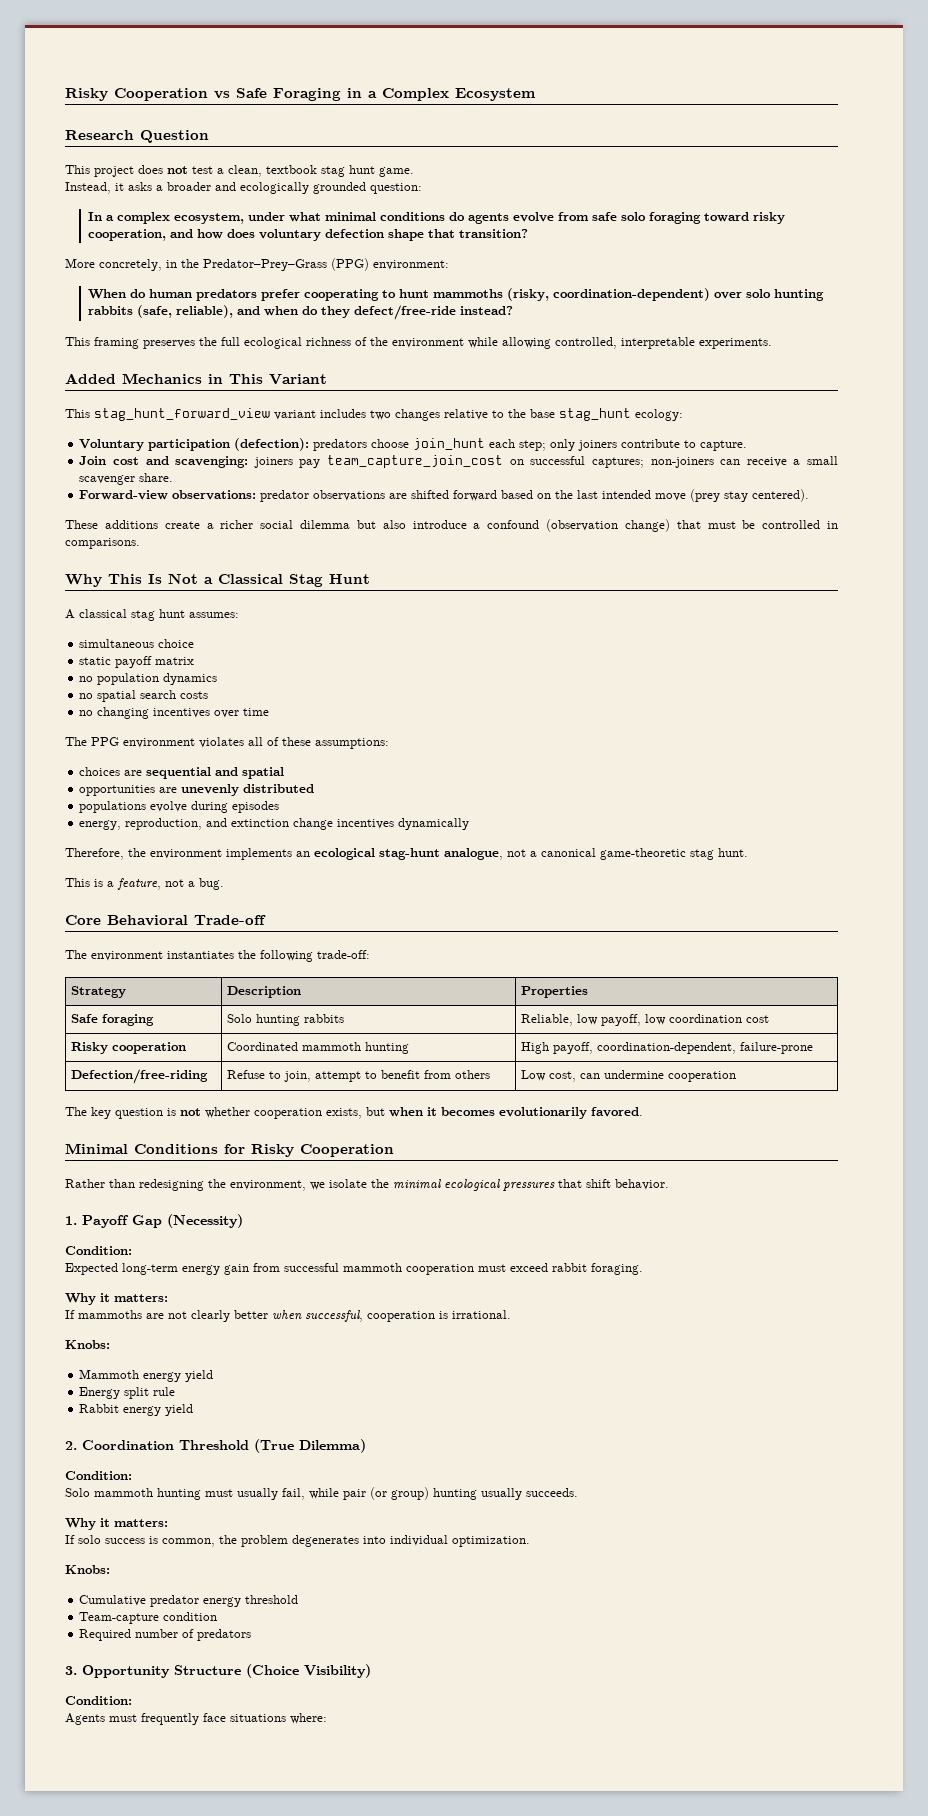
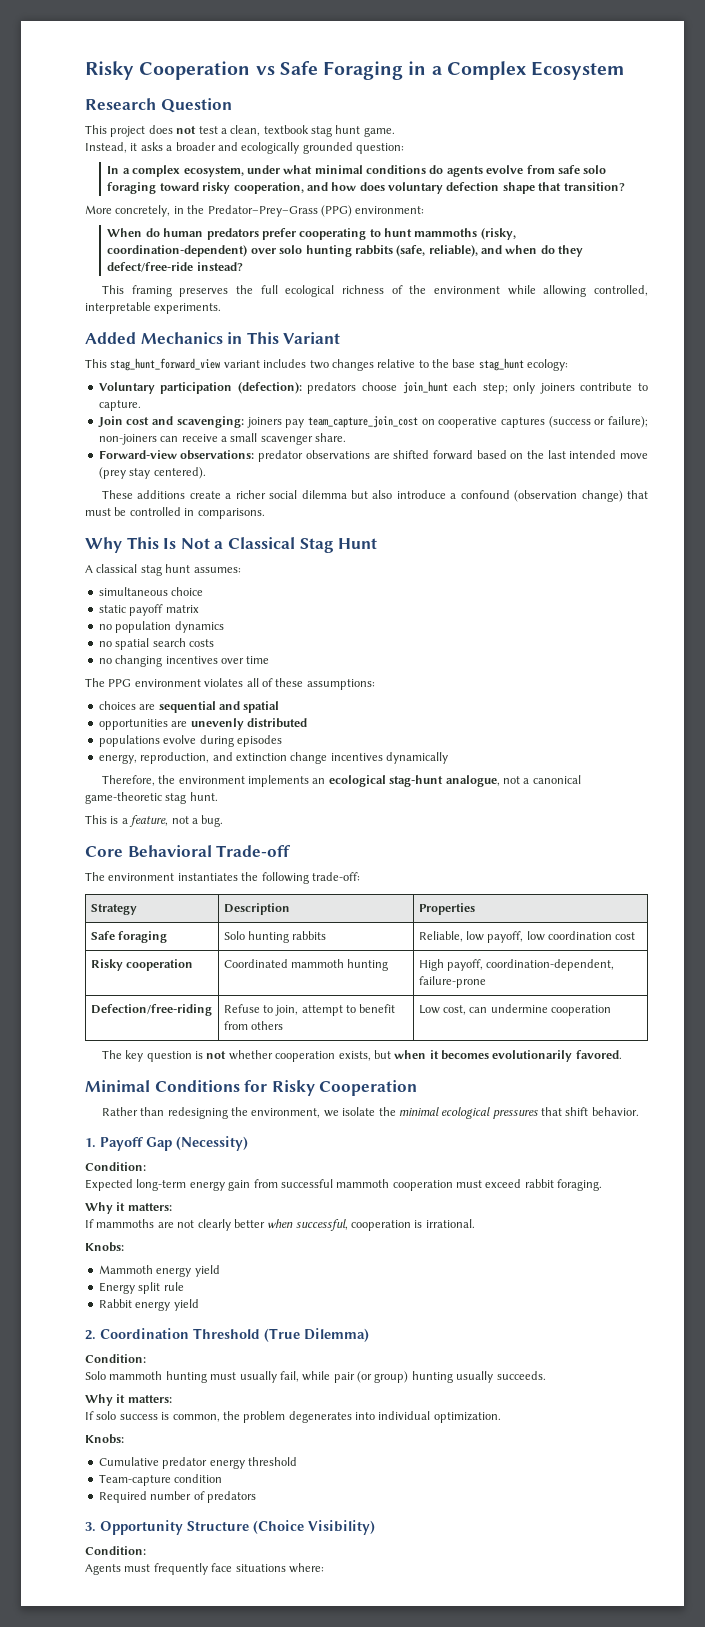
- Join cost and scavenging: joiners pay team_capture_join_cost on successful captures; non-joiners can receive a small scavenger share.
+ Join cost and scavenging: joiners pay team_capture_join_cost on cooperative captures (success or failure); non-joiners can receive a small scavenger share.

